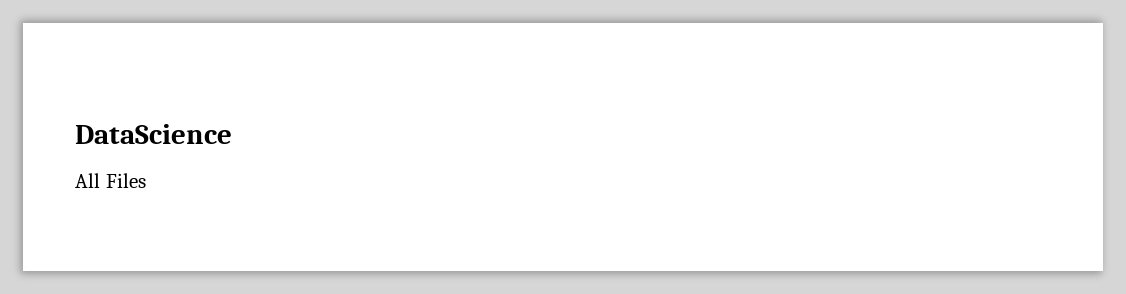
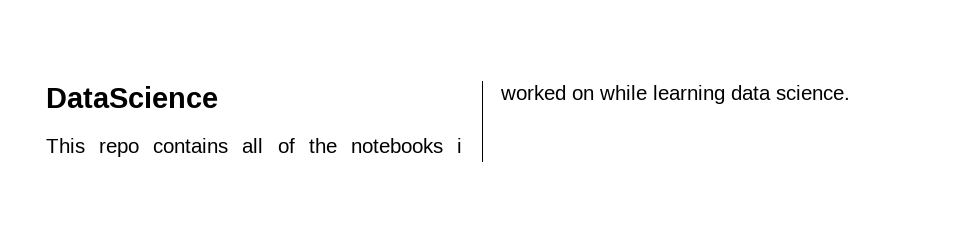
- All Files
+ This repo contains all of the notebooks i worked on while learning data science.

